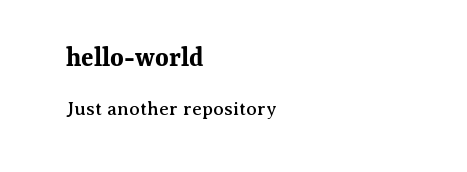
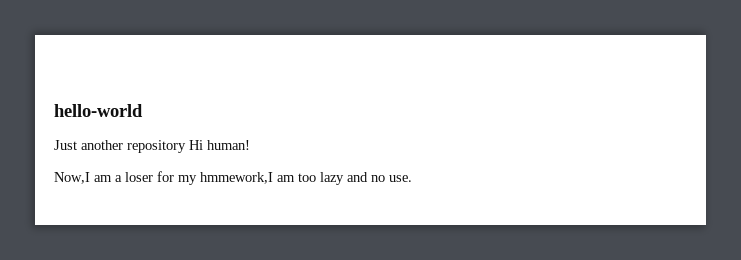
- Just another repository
+ Just another repository Hi human!
+ Now,I am a loser for my hmmework,I am too lazy and no use.

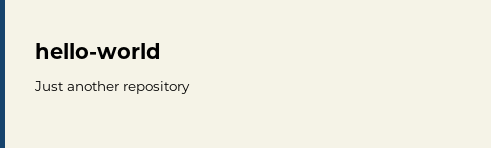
- Just another repository Hi human!
- Now,I am a loser for my hmmework,I am too lazy and no use.
+ Just another repository

